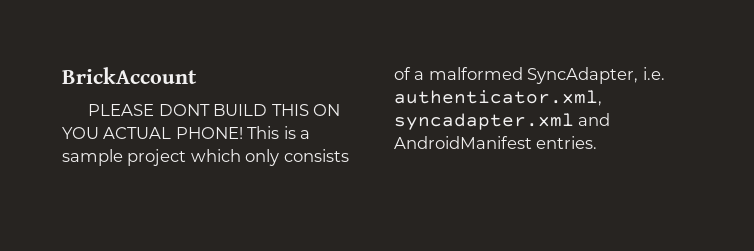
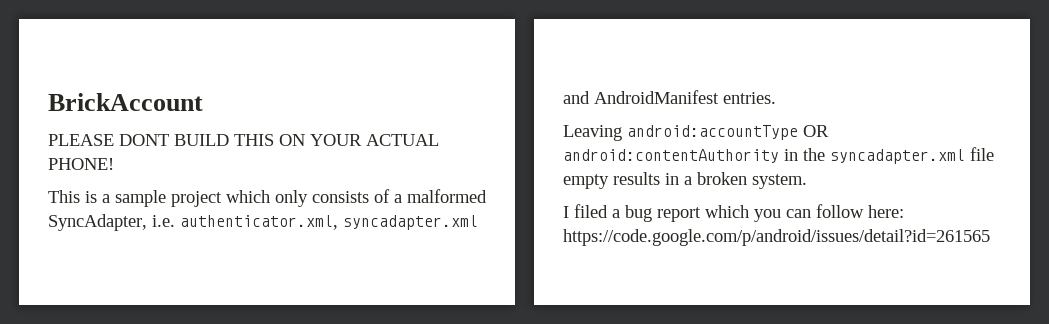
- PLEASE DONT BUILD THIS ON YOU ACTUAL PHONE! This is a sample project which only consists of a malformed SyncAdapter, i.e. authenticator.xml, syncadapter.xml and AndroidManifest entries.
+ PLEASE DONT BUILD THIS ON YOUR ACTUAL PHONE!
+ This is a sample project which only consists of a malformed SyncAdapter, i.e. authenticator.xml, syncadapter.xml and AndroidManifest entries.
+ Leaving android:accountType OR android:contentAuthority in the syncadapter.xml file empty results in a broken system.
+ I filed a bug report which you can follow here: https://code.google.com/p/android/issues/detail?id=261565

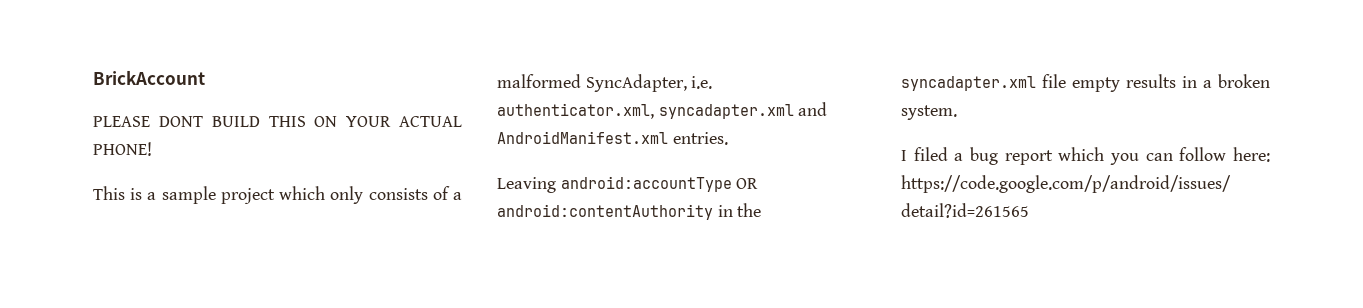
- This is a sample project which only consists of a malformed SyncAdapter, i.e. authenticator.xml, syncadapter.xml and AndroidManifest entries.
+ This is a sample project which only consists of a malformed SyncAdapter, i.e. authenticator.xml, syncadapter.xml and AndroidManifest.xml entries.

